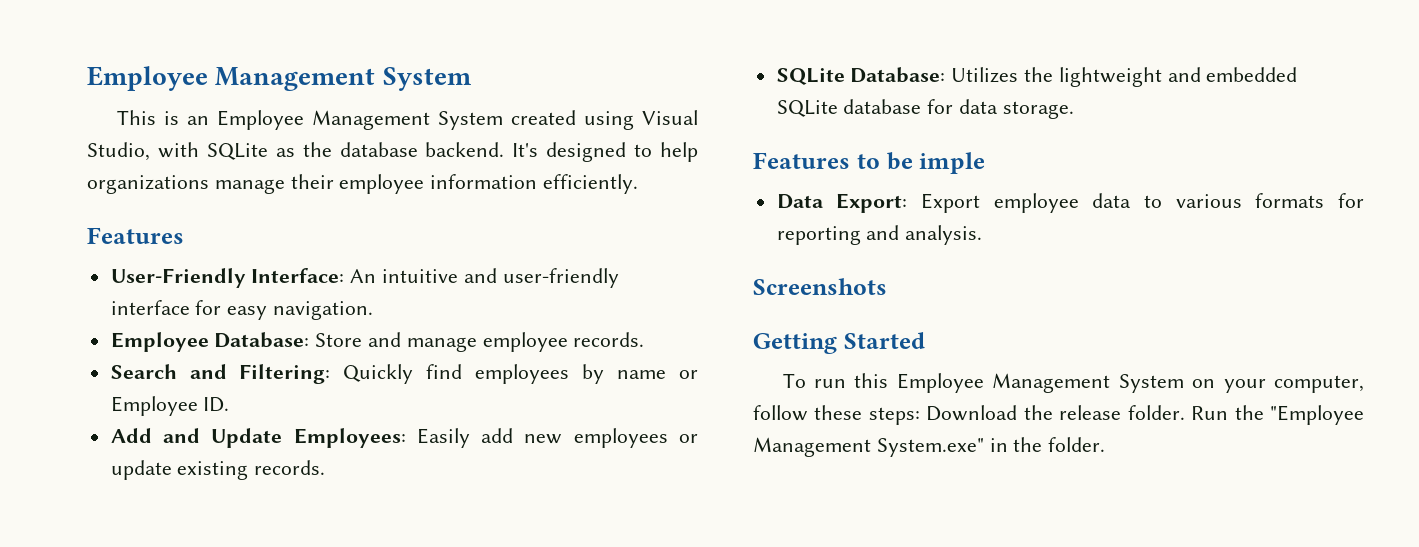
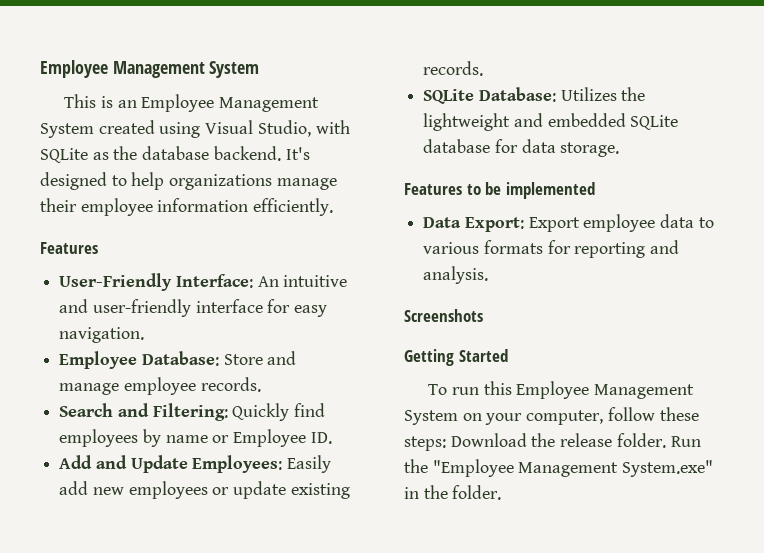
- Features to be imple
+ Features to be implemented

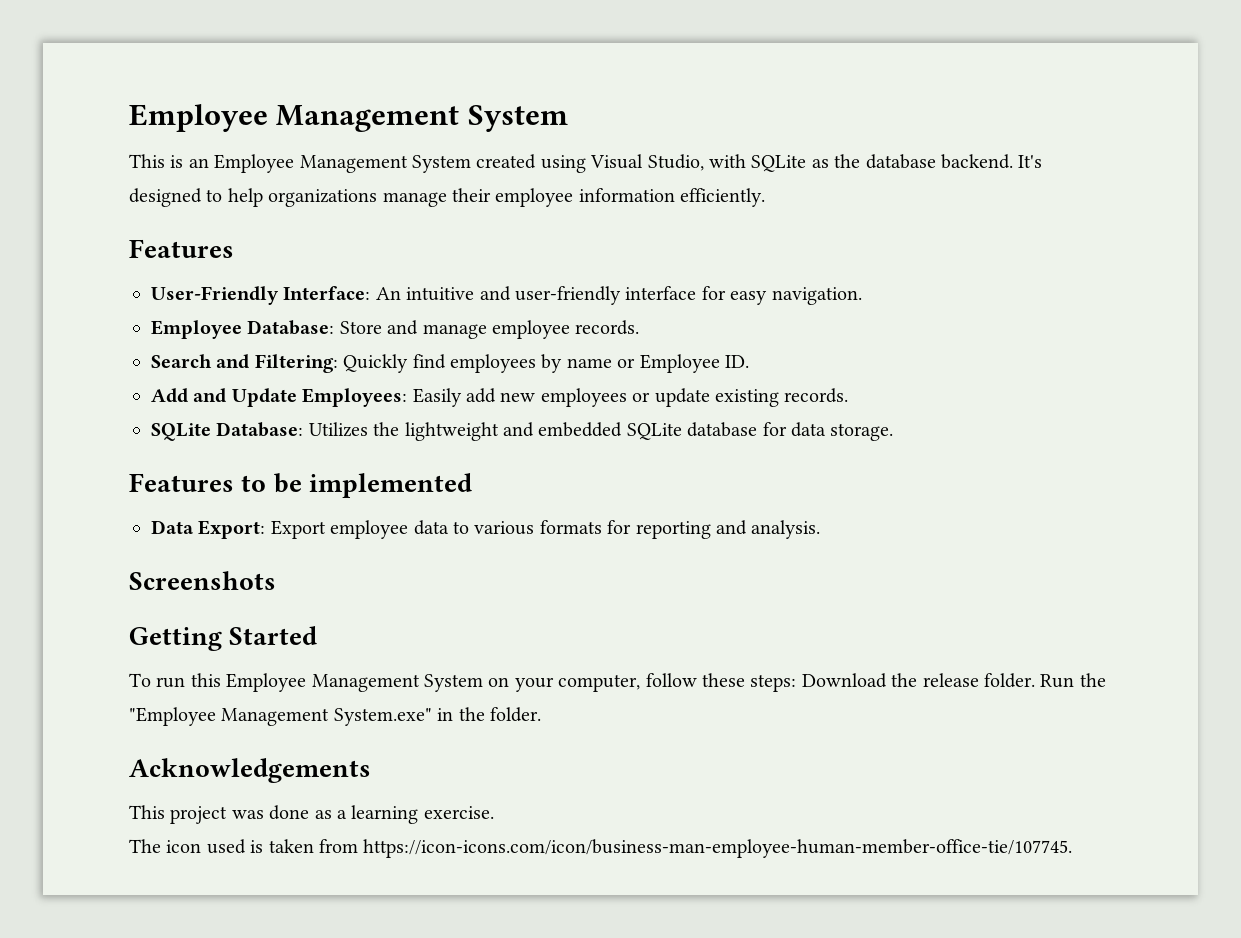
+ Acknowledgements
+ This project was done as a learning exercise.
+ The icon used is taken from https://icon-icons.com/icon/business-man-employee-human-member-office-tie/107745.

